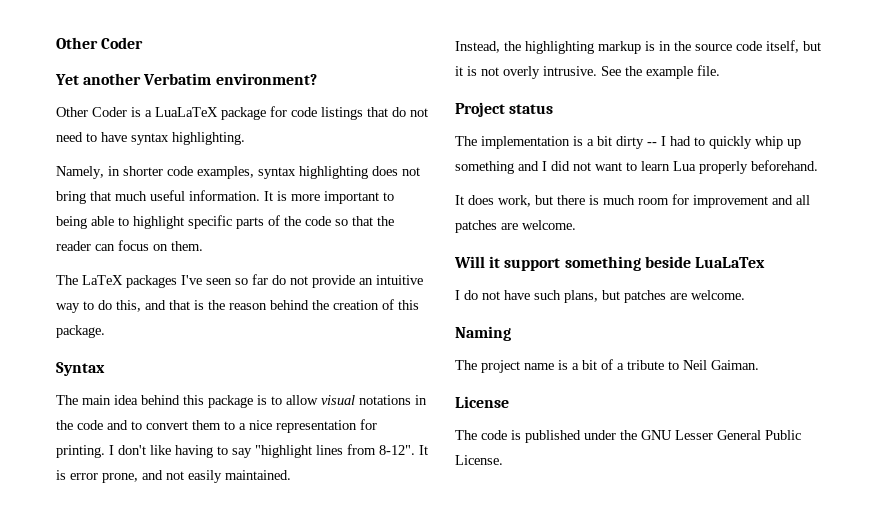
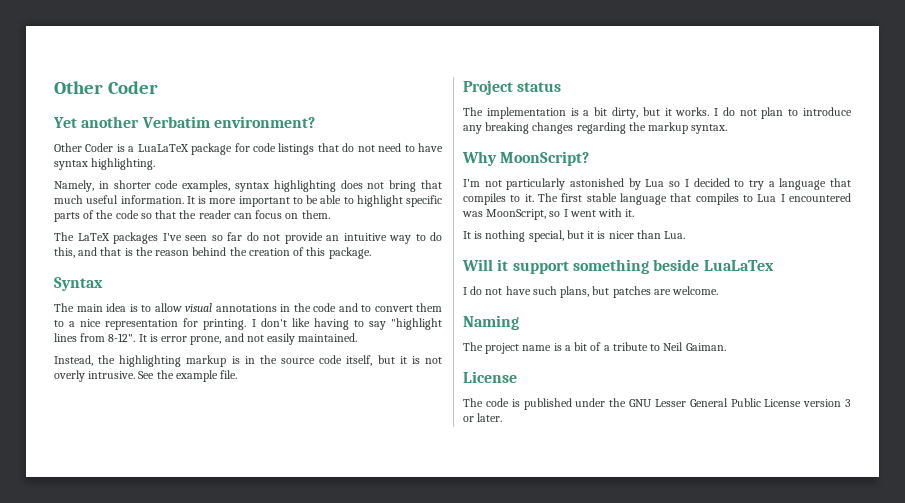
- It is more important to being able to highlight specific parts of the code so that the reader can focus on them.
+ It is more important to be able to highlight specific parts of the code so that the reader can focus on them.
- The main idea behind this package is to allow visual notations in the code and to convert them to a nice representation for printing.
+ The main idea is to allow visual annotations in the code and to convert them to a nice representation for printing.
- The implementation is a bit dirty -- I had to quickly whip up something and I did not want to learn Lua properly beforehand.
- It does work, but there is much room for improvement and all patches are welcome.
+ The implementation is a bit dirty, but it works. I do not plan to introduce any breaking changes regarding the markup syntax.
+ Why MoonScript?
+ I'm not particularly astonished by Lua so I decided to try a language that compiles to it. The first stable language that compiles to Lua I encountered was MoonScript, so I went with it.
+ It is nothing special, but it is nicer than Lua.
- The code is published under the GNU Lesser General Public License.
+ The code is published under the GNU Lesser General Public License version 3 or later.

